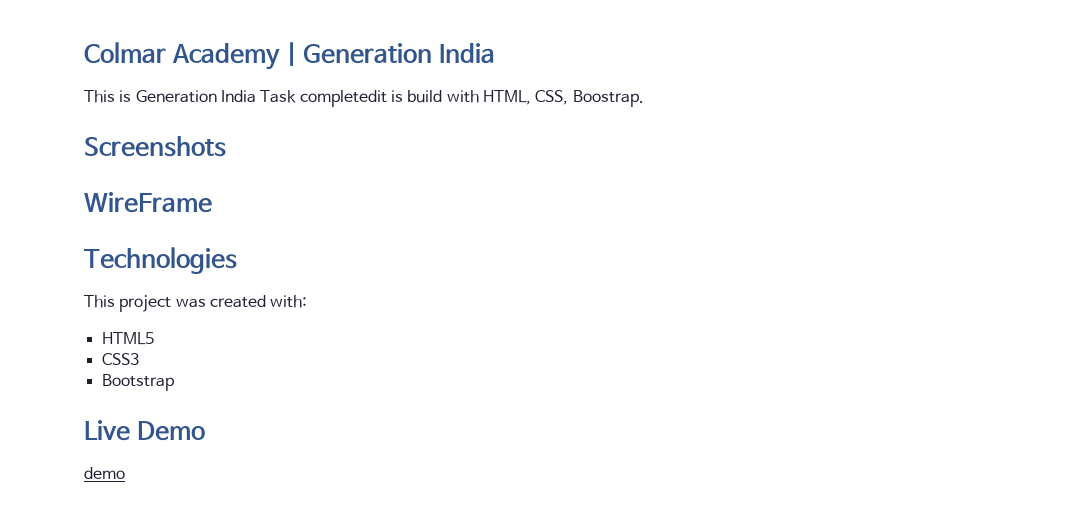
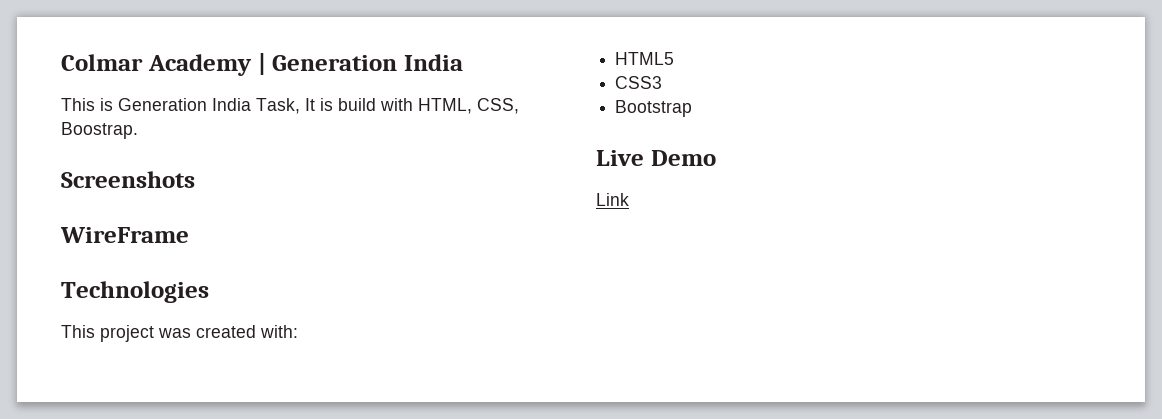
- This is Generation India Task completedit is build with HTML, CSS, Boostrap.
+ This is Generation India Task, It is build with HTML, CSS, Boostrap.
- demo
+ Link

